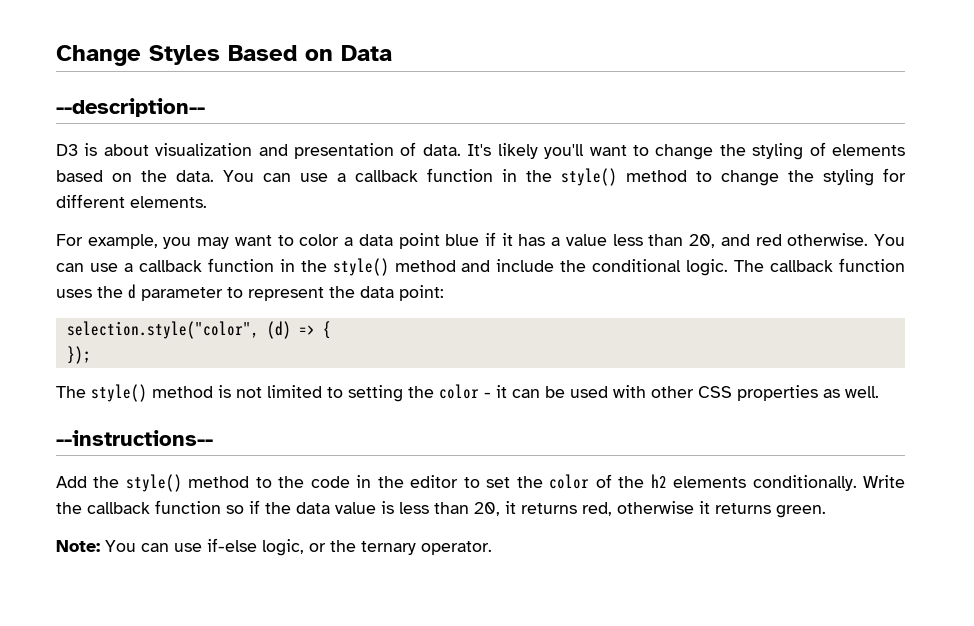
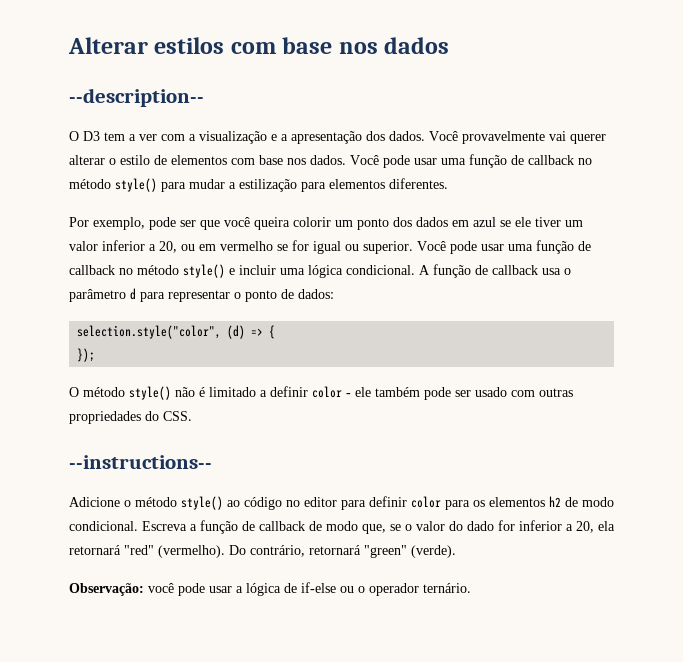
- Change Styles Based on Data
+ Alterar estilos com base nos dados
  --description--
- D3 is about visualization and presentation of data. It's likely you'll want to change the styling of elements based on the data. You can use a callback function in the style() method to change the styling for different elements.
- For example, you may want to color a data point blue if it has a value less than 20, and red otherwise. You can use a callback function in the style() method and include the conditional logic. The callback function uses the d parameter to represent the data point:
+ O D3 tem a ver com a visualização e a apresentação dos dados. Você provavelmente vai querer alterar o estilo de elementos com base nos dados. Você pode usar uma função de callback no método style() para mudar a estilização para elementos diferentes.
+ Por exemplo, pode ser que você queira colorir um ponto dos dados em azul se ele tiver um valor inferior a 20, ou em vermelho se for igual ou superior. Você pode usar uma função de callback no método style() e incluir uma lógica condicional. A função de callback usa o parâmetro d para representar o ponto de dados:
- The style() method is not limited to setting the color - it can be used with other CSS properties as well.
+ O método style() não é limitado a definir color - ele também pode ser usado com outras propriedades do CSS.
  --instructions--
- Add the style() method to the code in the editor to set the color of the h2 elements conditionally. Write the callback function so if the data value is less than 20, it returns red, otherwise it returns green.
- Note: You can use if-else logic, or the ternary operator.
+ Adicione o método style() ao código no editor para definir color para os elementos h2 de modo condicional. Escreva a função de callback de modo que, se o valor do dado for inferior a 20, ela retornará "red" (vermelho). Do contrário, retornará "green" (verde).
+ Observação: você pode usar a lógica de if-else ou o operador ternário.

